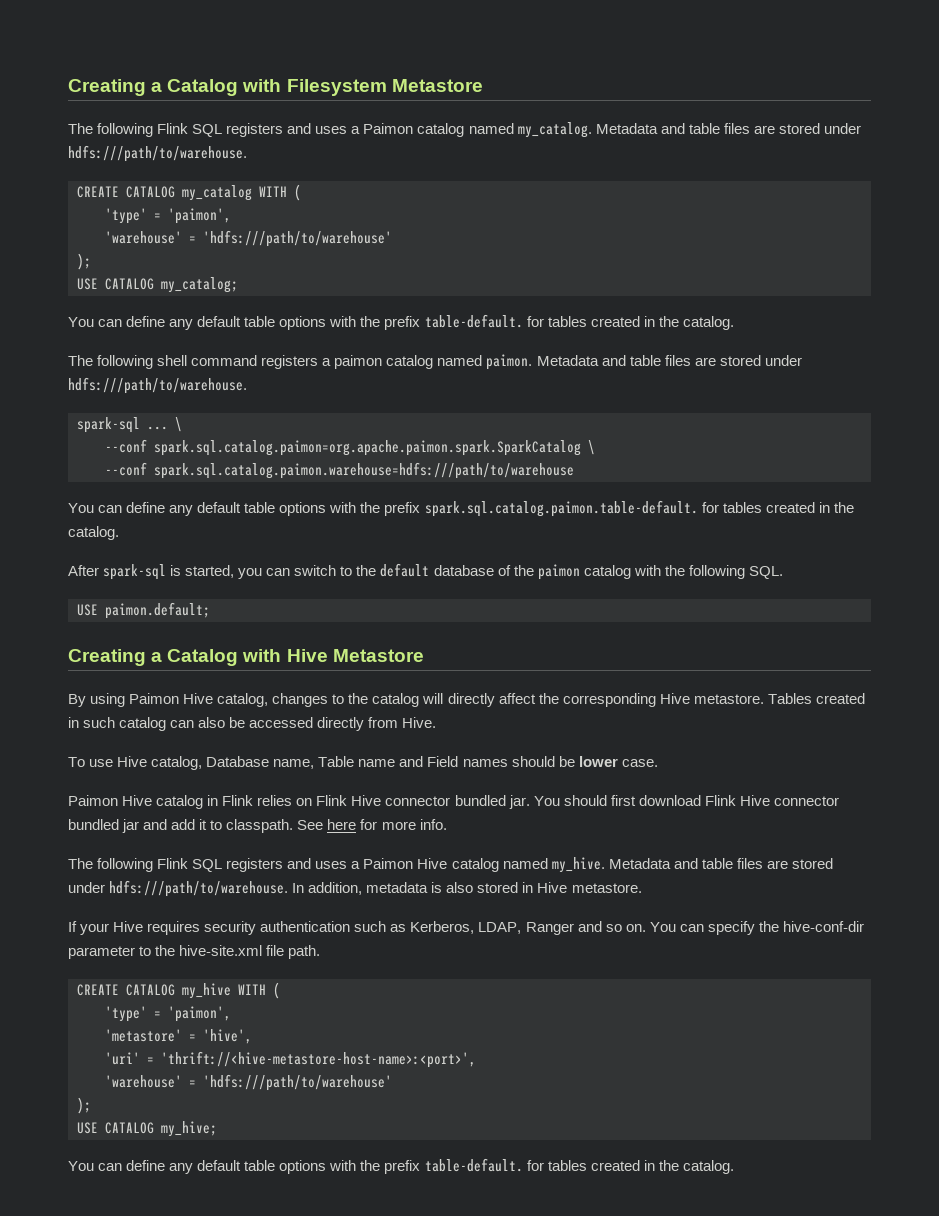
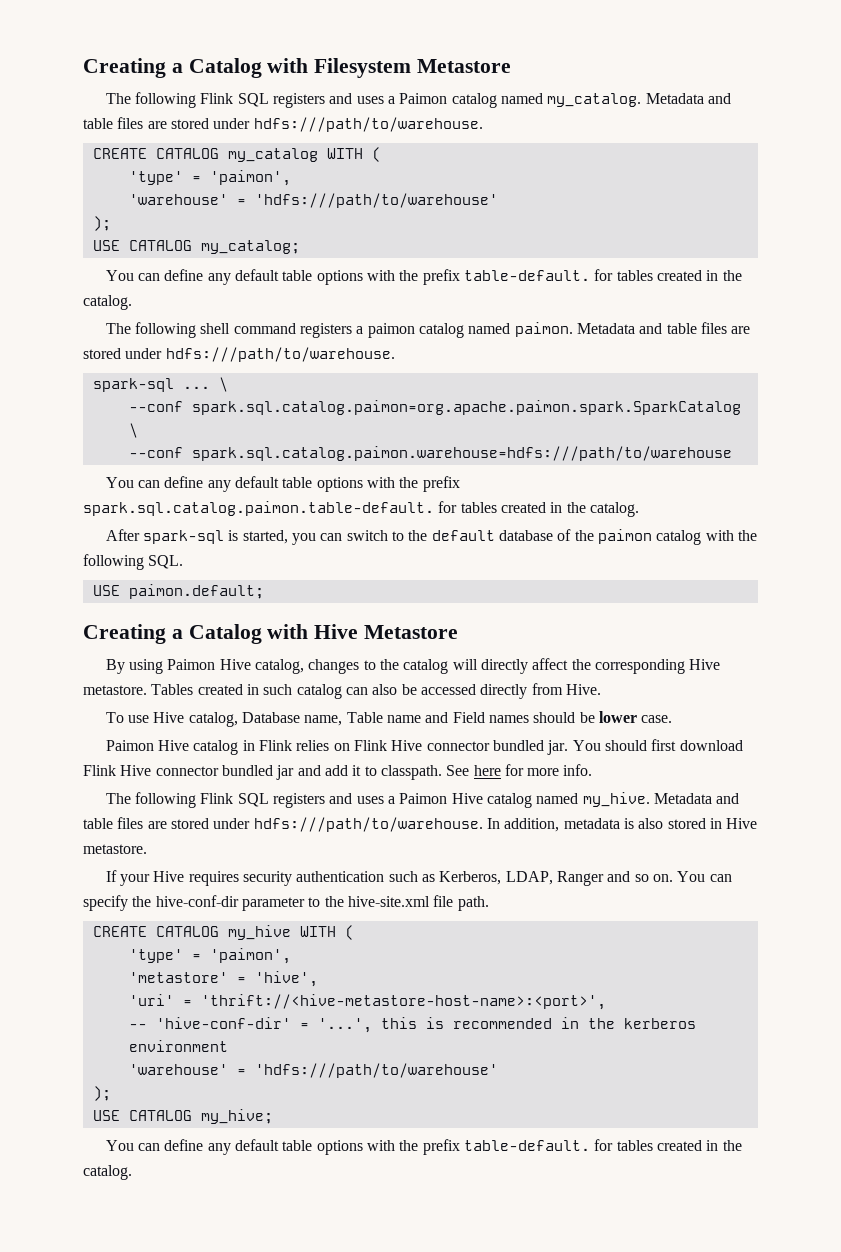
+ -- 'hive-conf-dir' = '...', this is recommended in the kerberos environment

